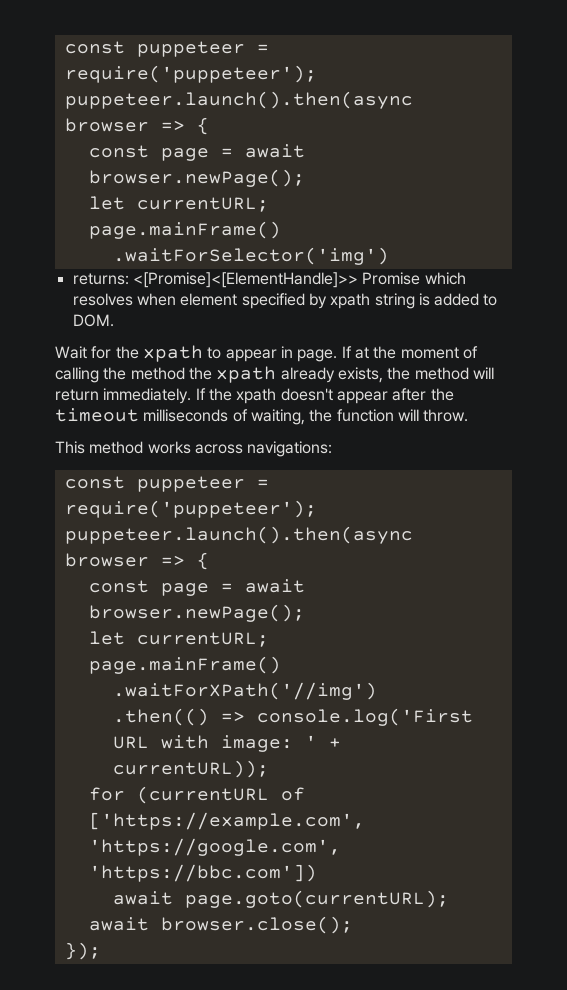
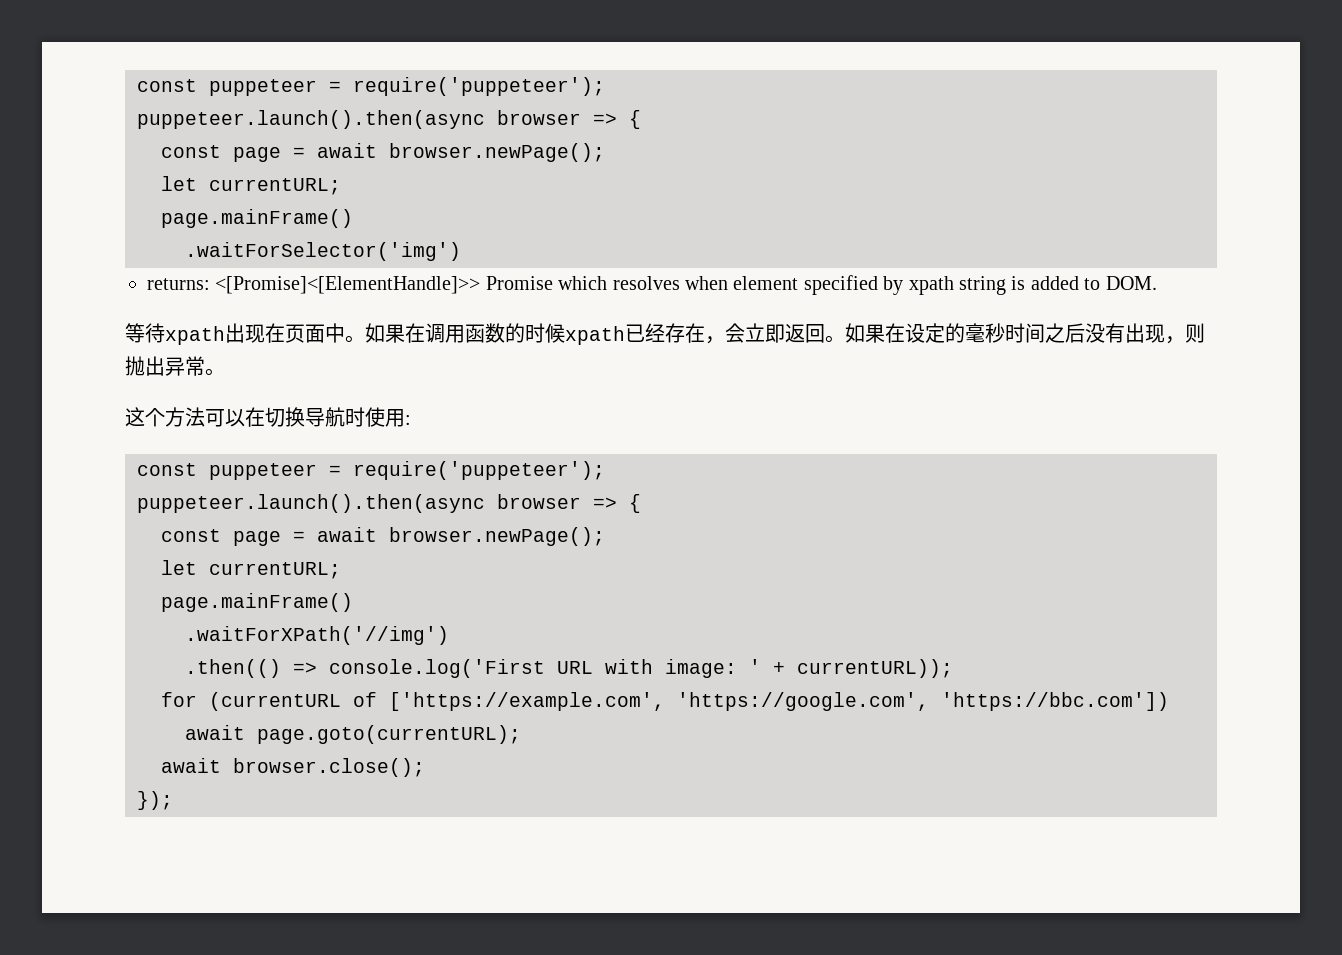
- Wait for the xpath to appear in page. If at the moment of calling the method the xpath already exists, the method will return immediately. If the xpath doesn't appear after the timeout milliseconds of waiting, the function will throw.
- This method works across navigations:
+ 等待xpath出现在页面中。如果在调用函数的时候xpath已经存在，会立即返回。如果在设定的毫秒时间之后没有出现，则抛出异常。
+ 这个方法可以在切换导航时使用:

